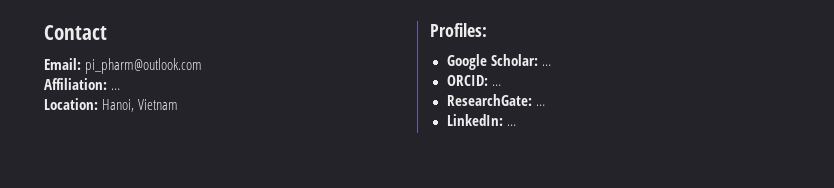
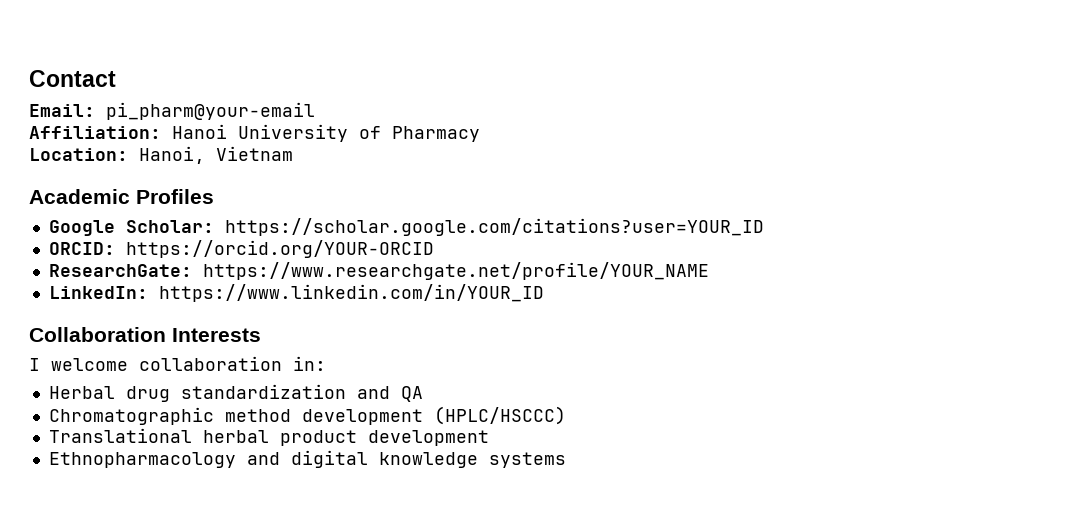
- Email: pi_pharm@outlook.com
+ Email: pi_pharm@your-email
- Affiliation: …
+ Affiliation: Hanoi University of Pharmacy
- Profiles:
+ Academic Profiles
- Google Scholar: …
+ Google Scholar: https://scholar.google.com/citations?user=YOUR_ID
- ORCID: …
+ ORCID: https://orcid.org/YOUR-ORCID
- ResearchGate: …
+ ResearchGate: https://www.researchgate.net/profile/YOUR_NAME
- LinkedIn: …
+ LinkedIn: https://www.linkedin.com/in/YOUR_ID
+ Collaboration Interests
+ I welcome collaboration in:
+ Herbal drug standardization and QA
+ Chromatographic method development (HPLC/HSCCC)
+ Translational herbal product development
+ Ethnopharmacology and digital knowledge systems

